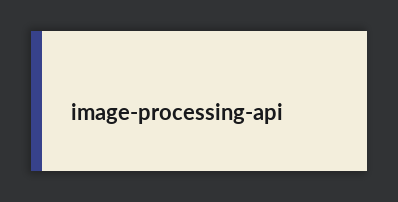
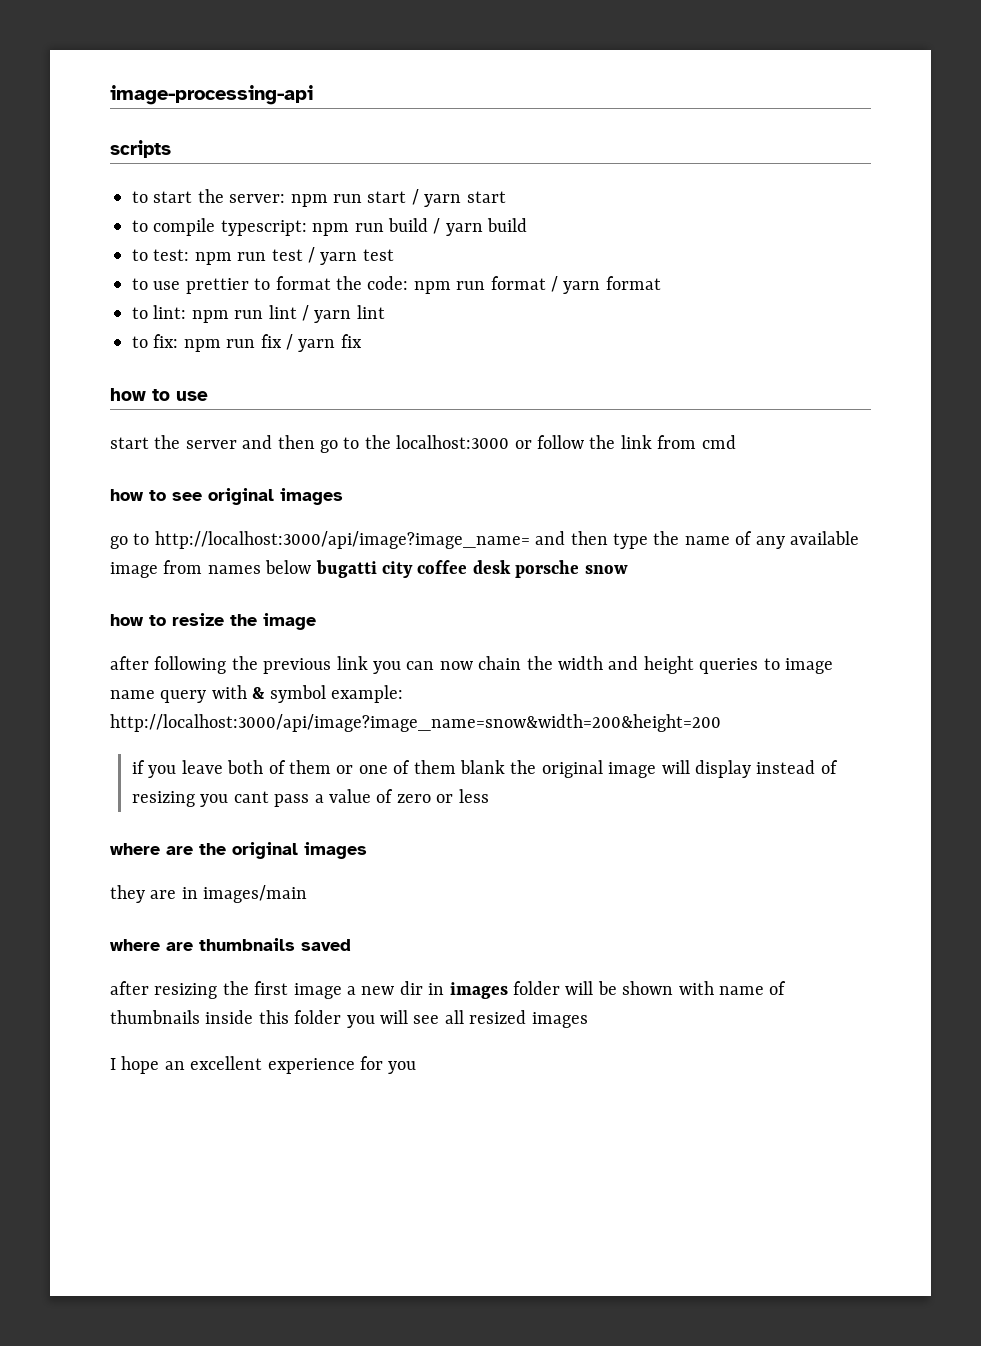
+ scripts
+ to start the server: npm run start / yarn start
+ to compile typescript: npm run build / yarn build
+ to test: npm run test / yarn test
+ to use prettier to format the code: npm run format / yarn format
+ to lint: npm run lint / yarn lint
+ to fix: npm run fix / yarn fix
+ how to use
+ start the server and then go to the localhost:3000 or follow the link from cmd
+ how to see original images
+ go to http://localhost:3000/api/image?image_name= and then type the name of any available image from names below bugatti city coffee desk porsche snow
+ how to resize the image
+ after following the previous link you can now chain the width and height queries to image name query with & symbol example: http://localhost:3000/api/image?image_name=snow&width=200&height=200
+ if you leave both of them or one of them blank the original image will display instead of resizing you cant pass a value of zero or less
+ where are the original images
+ they are in images/main
+ where are thumbnails saved
+ after resizing the first image a new dir in images folder will be shown with name of thumbnails inside this folder you will see all resized images
+ I hope an excellent experience for you

